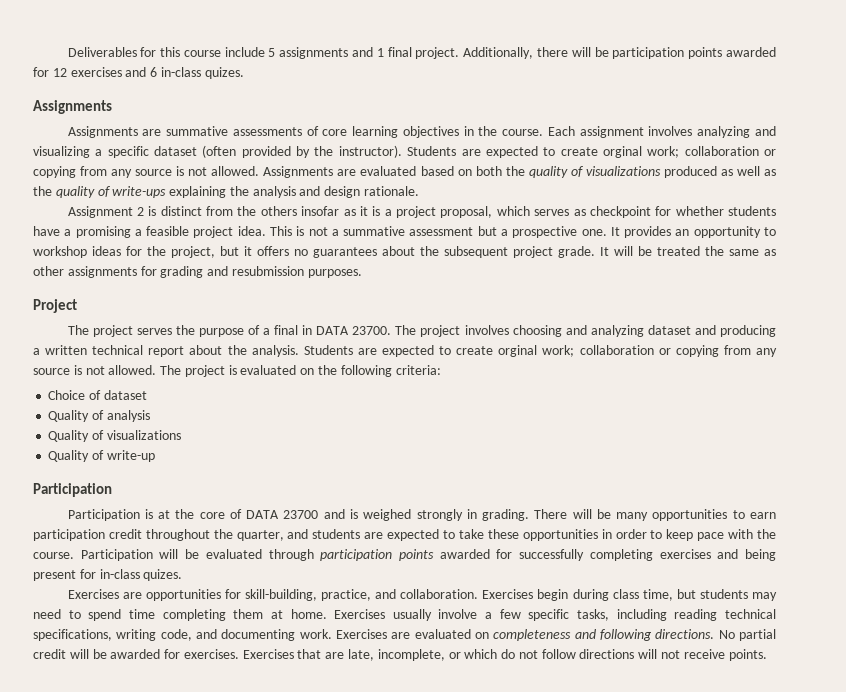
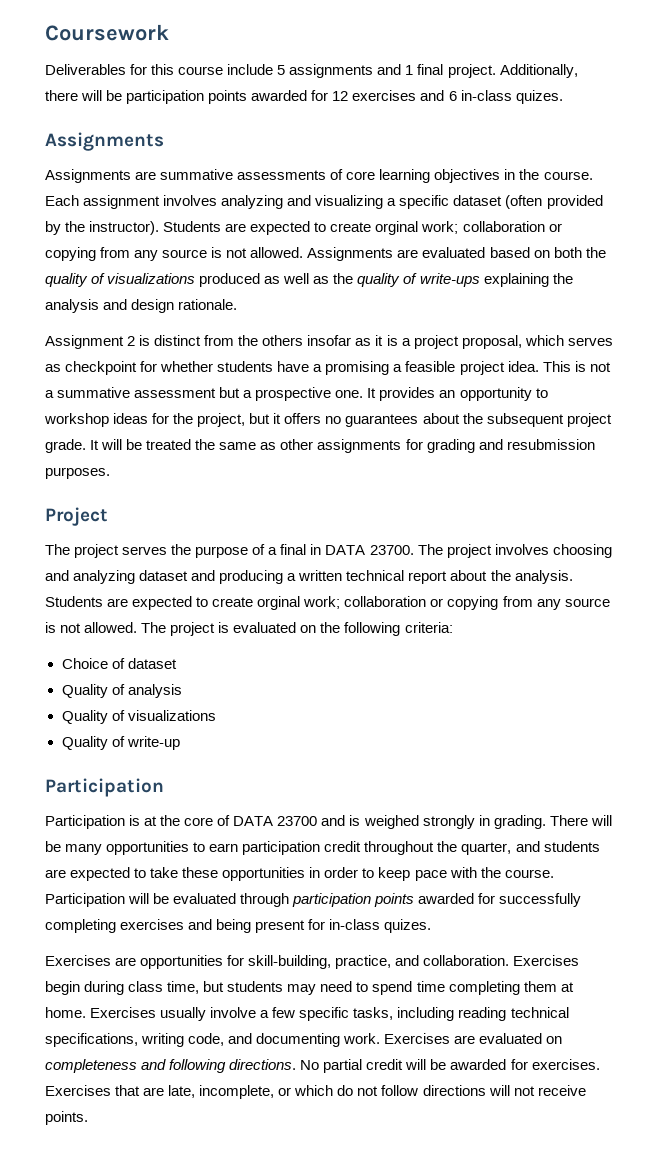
+ Coursework

